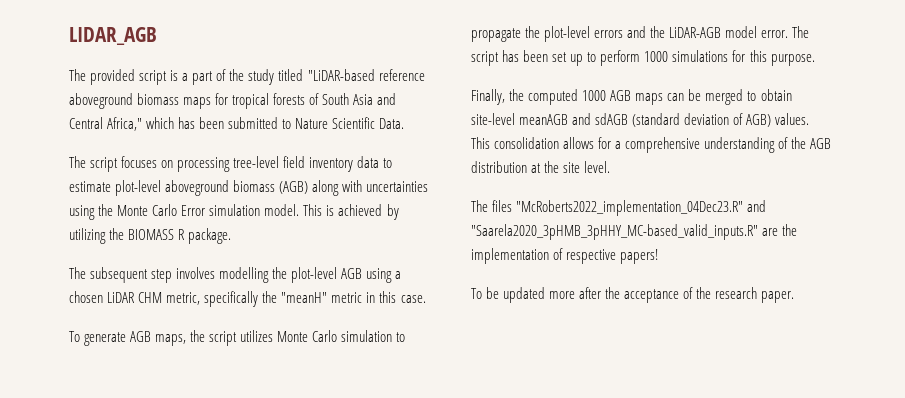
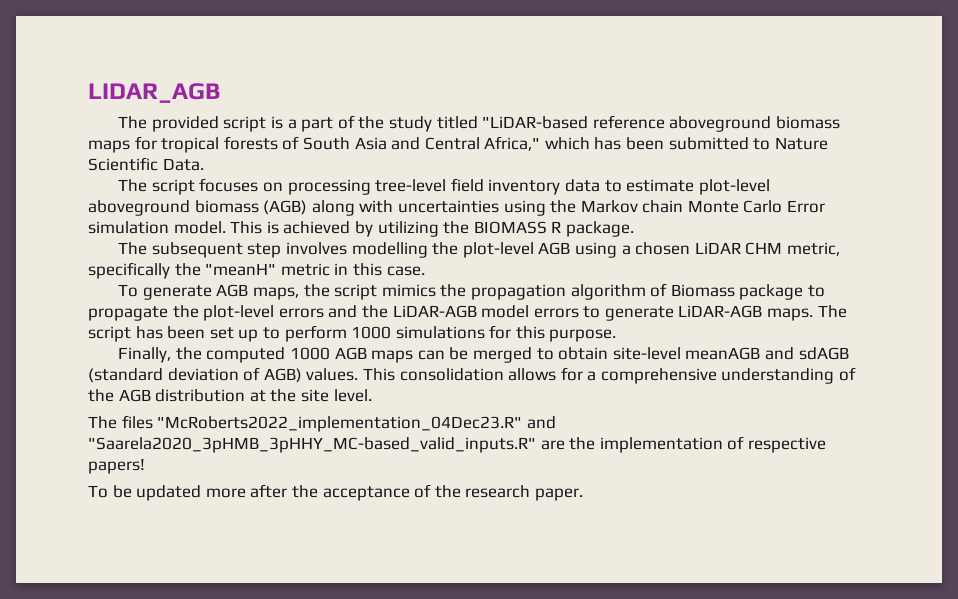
- The script focuses on processing tree-level field inventory data to estimate plot-level aboveground biomass (AGB) along with uncertainties using the Monte Carlo Error simulation model.
+ The script focuses on processing tree-level field inventory data to estimate plot-level aboveground biomass (AGB) along with uncertainties using the Markov chain Monte Carlo Error simulation model.
- To generate AGB maps, the script utilizes Monte Carlo simulation to propagate the plot-level errors and the LiDAR-AGB model error.
+ To generate AGB maps, the script mimics the propagation algorithm of Biomass package to propagate the plot-level errors and the LiDAR-AGB model errors to generate LiDAR-AGB maps.

